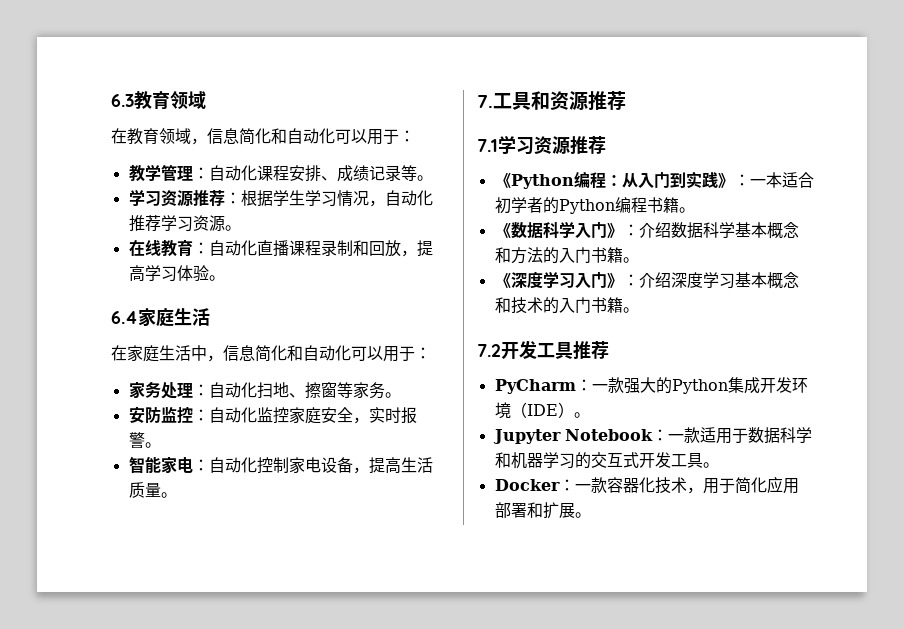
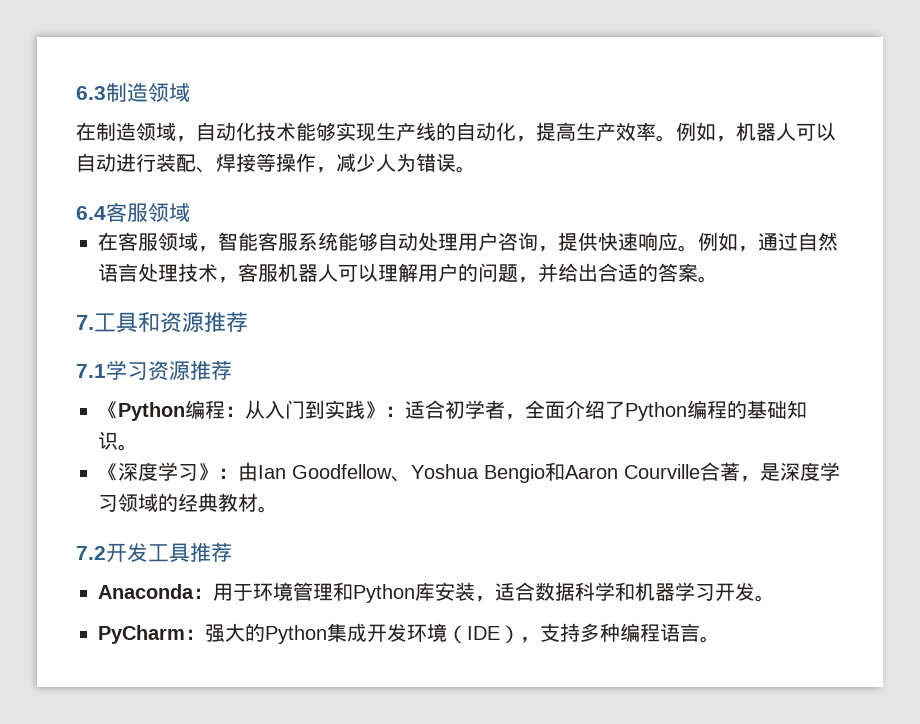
- 6.3教育领域
- 在教育领域，信息简化和自动化可以用于：
- 教学管理：自动化课程安排、成绩记录等。
- 学习资源推荐：根据学生学习情况，自动化推荐学习资源。
- 在线教育：自动化直播课程录制和回放，提高学习体验。
- 6.4家庭生活
- 在家庭生活中，信息简化和自动化可以用于：
- 家务处理：自动化扫地、擦窗等家务。
- 安防监控：自动化监控家庭安全，实时报警。
- 智能家电：自动化控制家电设备，提高生活质量。
+ 6.3制造领域
+ 在制造领域，自动化技术能够实现生产线的自动化，提高生产效率。例如，机器人可以自动进行装配、焊接等操作，减少人为错误。
+ 6.4客服领域
+ 在客服领域，智能客服系统能够自动处理用户咨询，提供快速响应。例如，通过自然语言处理技术，客服机器人可以理解用户的问题，并给出合适的答案。
- 《Python编程：从入门到实践》：一本适合初学者的Python编程书籍。
- 《数据科学入门》：介绍数据科学基本概念和方法的入门书籍。
- 《深度学习入门》：介绍深度学习基本概念和技术的入门书籍。
+ 《Python编程：从入门到实践》：适合初学者，全面介绍了Python编程的基础知识。
+ 《深度学习》：由Ian Goodfellow、Yoshua Bengio和Aaron Courville合著，是深度学习领域的经典教材。
+ Anaconda：用于环境管理和Python库安装，适合数据科学和机器学习开发。
- PyCharm：一款强大的Python集成开发环境（IDE）。
- Jupyter Notebook：一款适用于数据科学和机器学习的交互式开发工具。
- Docker：一款容器化技术，用于简化应用部署和扩展。
+ PyCharm：强大的Python集成开发环境（IDE），支持多种编程语言。

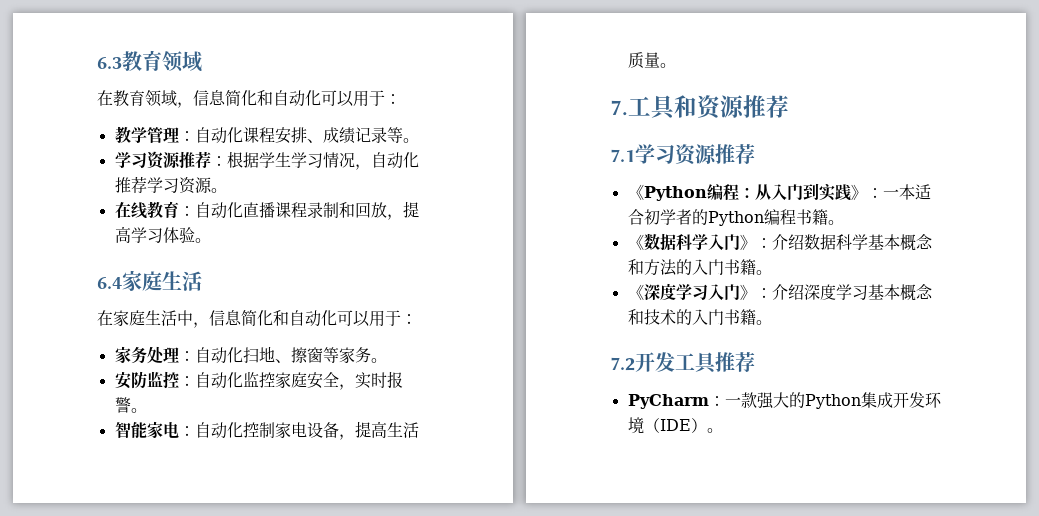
- 6.3制造领域
- 在制造领域，自动化技术能够实现生产线的自动化，提高生产效率。例如，机器人可以自动进行装配、焊接等操作，减少人为错误。
- 6.4客服领域
- 在客服领域，智能客服系统能够自动处理用户咨询，提供快速响应。例如，通过自然语言处理技术，客服机器人可以理解用户的问题，并给出合适的答案。
+ 6.3教育领域
+ 在教育领域，信息简化和自动化可以用于：
+ 教学管理：自动化课程安排、成绩记录等。
+ 学习资源推荐：根据学生学习情况，自动化推荐学习资源。
+ 在线教育：自动化直播课程录制和回放，提高学习体验。
+ 6.4家庭生活
+ 在家庭生活中，信息简化和自动化可以用于：
+ 家务处理：自动化扫地、擦窗等家务。
+ 安防监控：自动化监控家庭安全，实时报警。
+ 智能家电：自动化控制家电设备，提高生活质量。
- 《Python编程：从入门到实践》：适合初学者，全面介绍了Python编程的基础知识。
- 《深度学习》：由Ian Goodfellow、Yoshua Bengio和Aaron Courville合著，是深度学习领域的经典教材。
+ 《Python编程：从入门到实践》：一本适合初学者的Python编程书籍。
+ 《数据科学入门》：介绍数据科学基本概念和方法的入门书籍。
+ 《深度学习入门》：介绍深度学习基本概念和技术的入门书籍。
- Anaconda：用于环境管理和Python库安装，适合数据科学和机器学习开发。
- PyCharm：强大的Python集成开发环境（IDE），支持多种编程语言。
+ PyCharm：一款强大的Python集成开发环境（IDE）。

